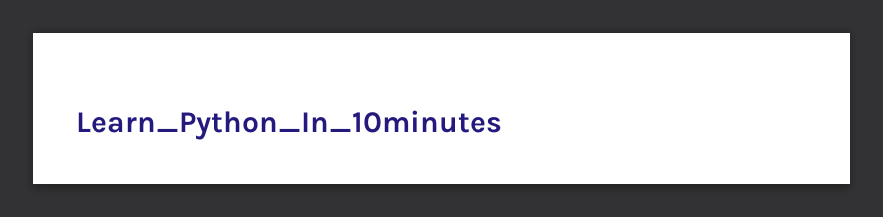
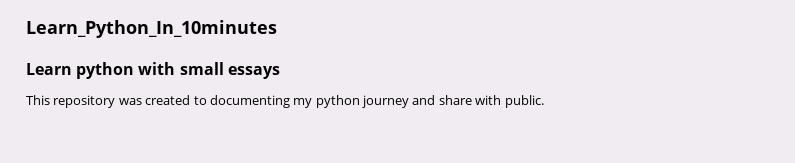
+ Learn python with small essays
+ This repository was created to documenting my python journey and share with public.

